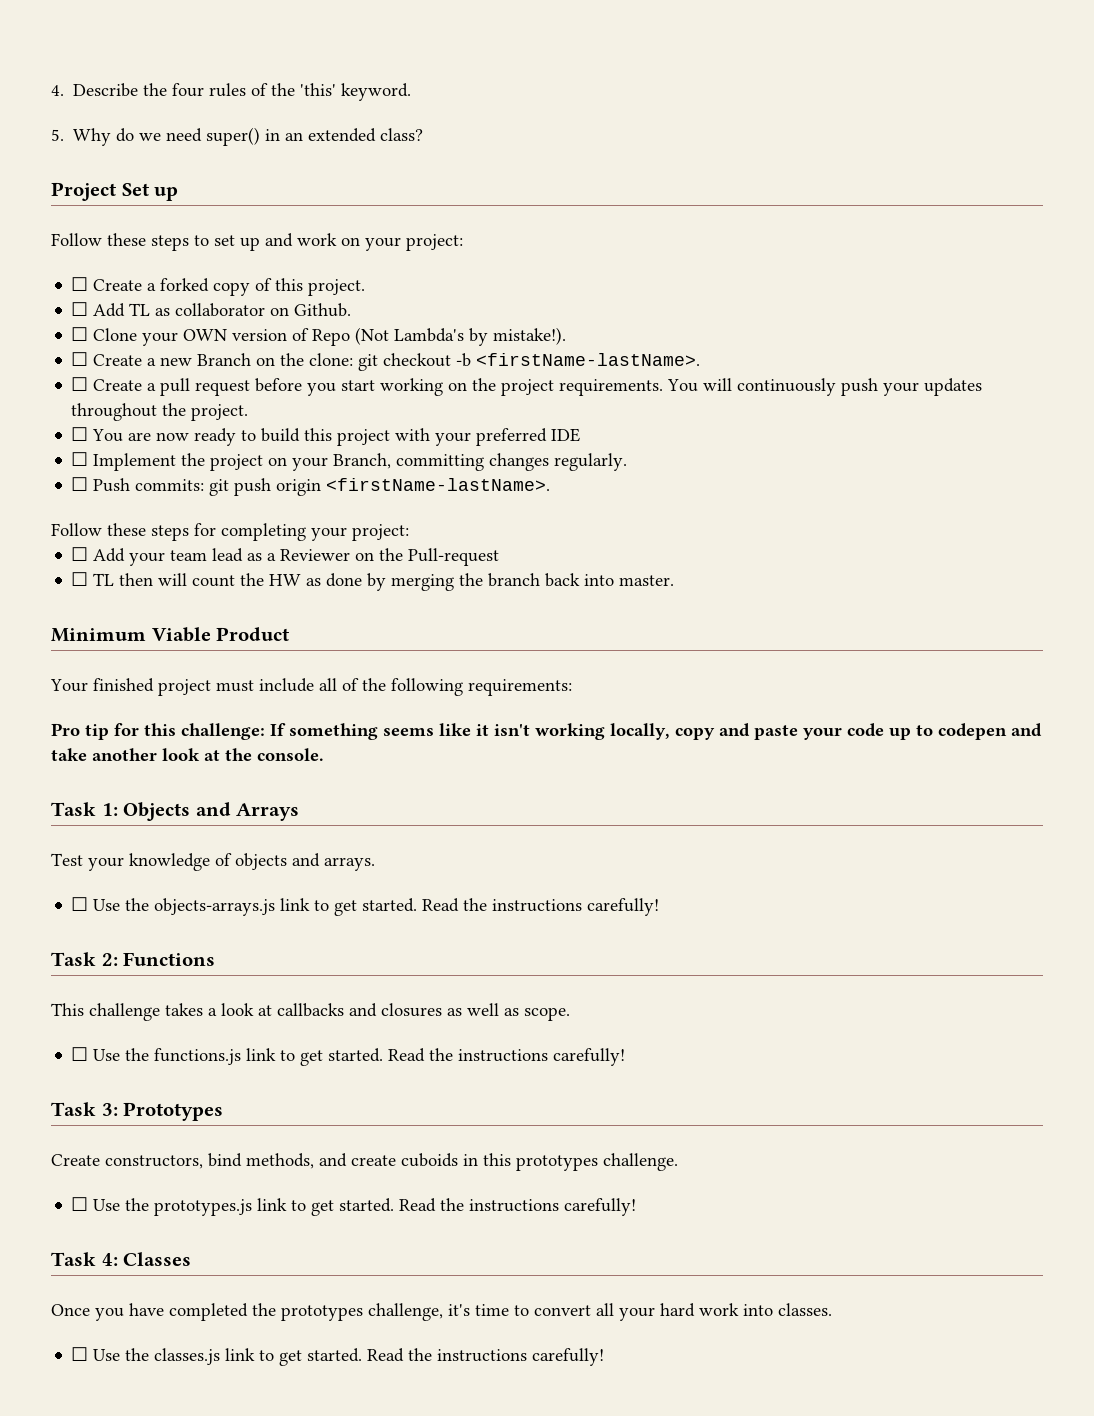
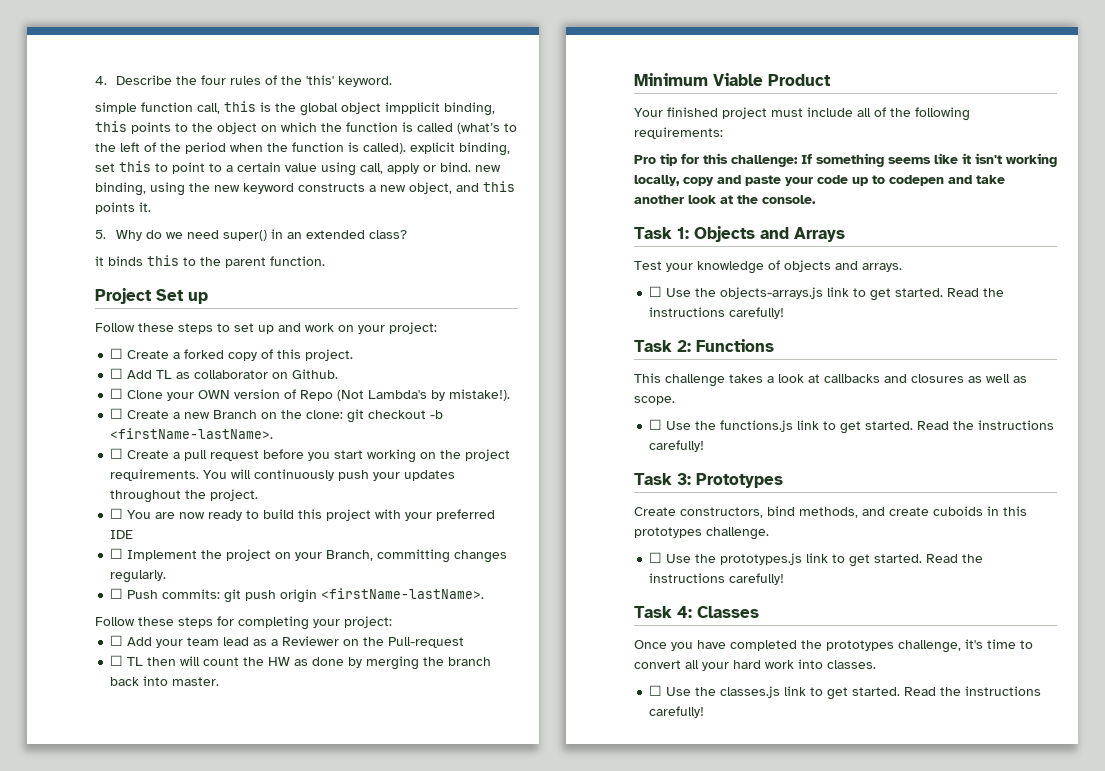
+ simple function call, this is the global object impplicit binding, this points to the object on which the function is called (what’s to the left of the period when the function is called). explicit binding, set this to point to a certain value using call, apply or bind. new binding, using the new keyword constructs a new object, and this points it.
+ it binds this to the parent function.

